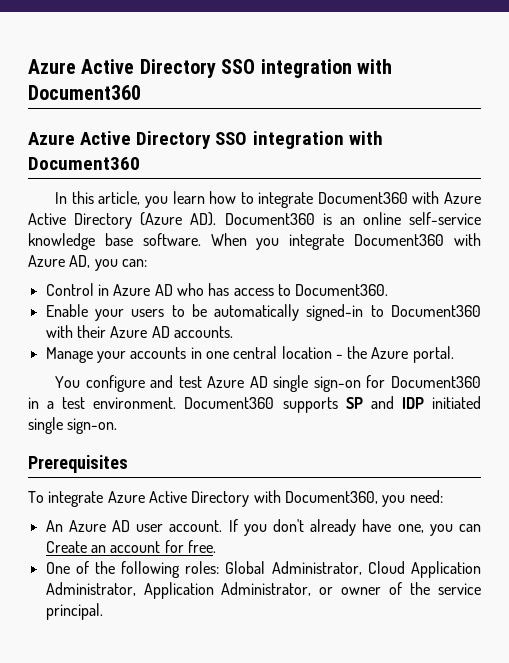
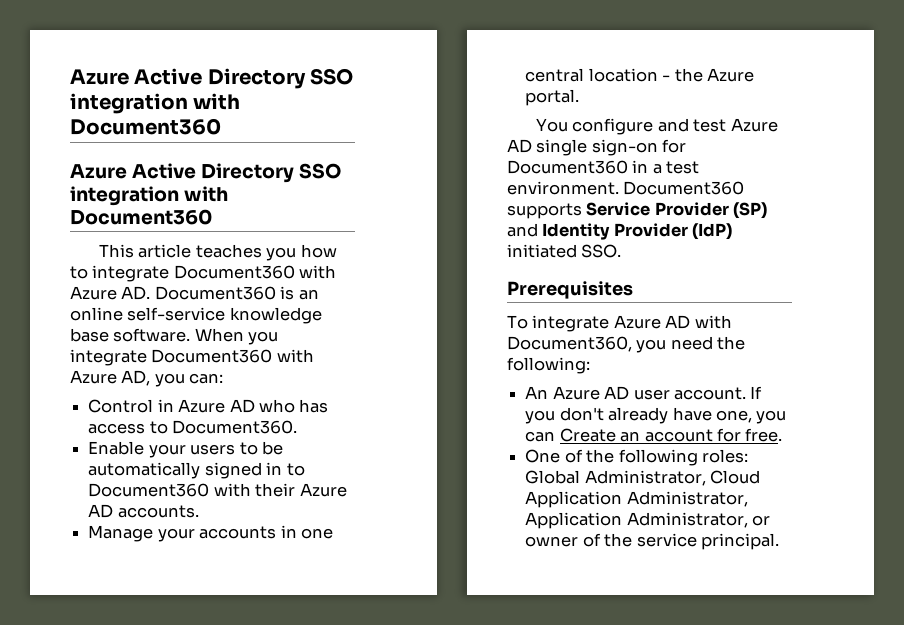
- In this article, you learn how to integrate Document360 with Azure Active Directory (Azure AD). Document360 is an online self-service knowledge base software.
+ This article teaches you how to integrate Document360 with Azure AD. Document360 is an online self-service knowledge base software.
- Enable your users to be automatically signed-in to Document360 with their Azure AD accounts.
+ Enable your users to be automatically signed in to Document360 with their Azure AD accounts.
- Document360 supports SP and IDP initiated single sign-on.
+ Document360 supports Service Provider (SP) and Identity Provider (IdP) initiated SSO.
- To integrate Azure Active Directory with Document360, you need:
+ To integrate Azure AD with Document360, you need the following:

